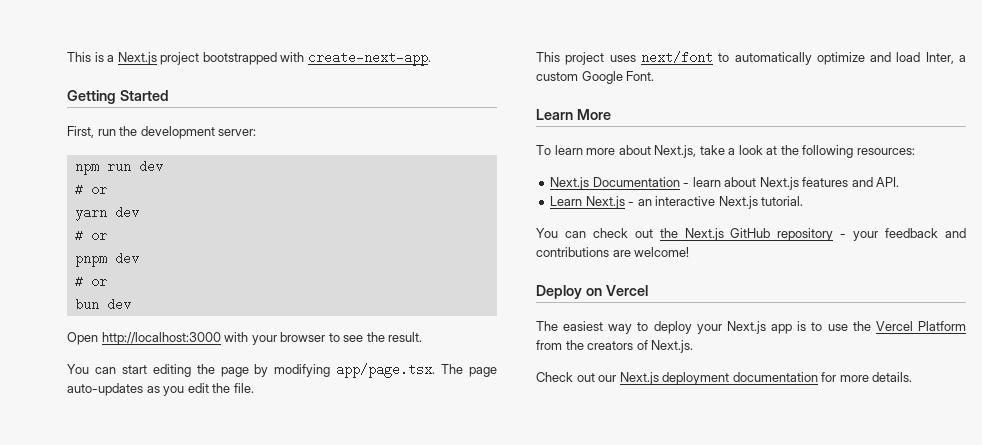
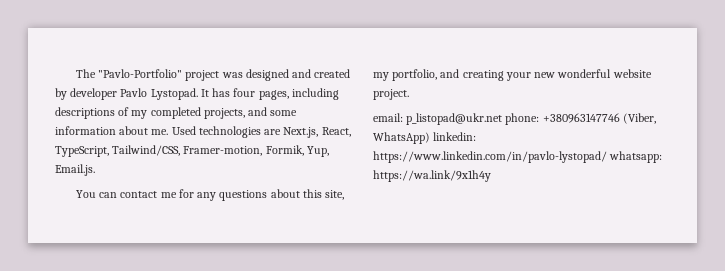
- This is a Next.js project bootstrapped with create-next-app.
- Getting Started
- First, run the development server:
- npm run dev
- # or
- yarn dev
- # or
- pnpm dev
- # or
- bun dev
- Open http://localhost:3000 with your browser to see the result.
- You can start editing the page by modifying app/page.tsx. The page auto-updates as you edit the file.
- This project uses next/font to automatically optimize and load Inter, a custom Google Font.
- Learn More
- To learn more about Next.js, take a look at the following resources:
- Next.js Documentation - learn about Next.js features and API.
- Learn Next.js - an interactive Next.js tutorial.
- You can check out the Next.js GitHub repository - your feedback and contributions are welcome!
- Deploy on Vercel
- The easiest way to deploy your Next.js app is to use the Vercel Platform from the creators of Next.js.
- Check out our Next.js deployment documentation for more details.
+ The "Pavlo-Portfolio" project was designed and created by developer Pavlo Lystopad. It has four pages, including descriptions of my completed projects, and some information about me. Used technologies are Next.js, React, TypeScript, Tailwind/CSS, Framer-motion, Formik, Yup, Email.js.
+ You can contact me for any questions about this site, my portfolio, and creating your new wonderful website project.
+ email: p_listopad@ukr.net phone: +380963147746 (Viber, WhatsApp) linkedin: https://www.linkedin.com/in/pavlo-lystopad/ whatsapp: https://wa.link/9x1h4y

